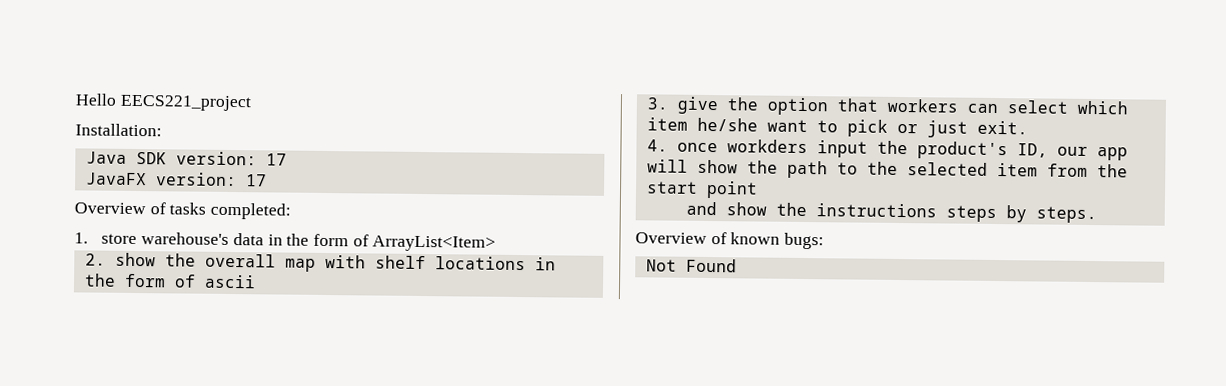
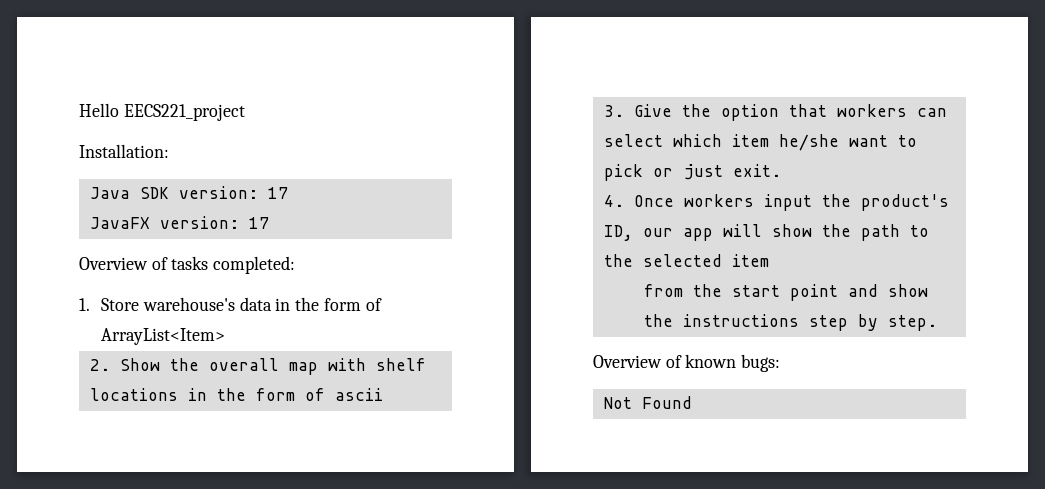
- 1. store warehouse's data in the form of ArrayList<Item>
+ 1. Store warehouse's data in the form of ArrayList<Item>
- 2. show the overall map with shelf locations in the form of ascii
+ 2. Show the overall map with shelf locations in the form of ascii
- 3. give the option that workers can select which item he/she want to pick or just exit.
+ 3. Give the option that workers can select which item he/she want to pick or just exit.
- 4. once workders input the product's ID, our app will show the path to the selected item from the start point
- and show the instructions steps by steps.
+ 4. Once workers input the product's ID, our app will show the path to the selected item
+ from the start point and show the instructions step by step.

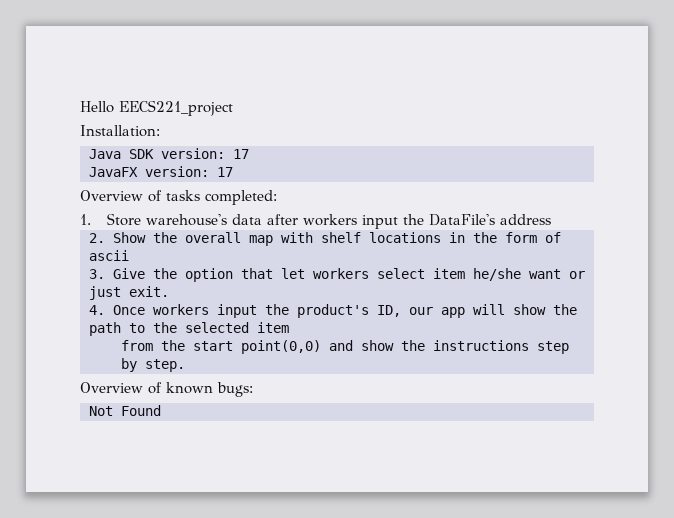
- 1. Store warehouse's data in the form of ArrayList<Item>
+ 1. Store warehouse's data after workers input the DataFile's address
- 3. Give the option that workers can select which item he/she want to pick or just exit.
+ 3. Give the option that let workers select item he/she want or just exit.
- from the start point and show the instructions step by step.
+ from the start point(0,0) and show the instructions step by step.

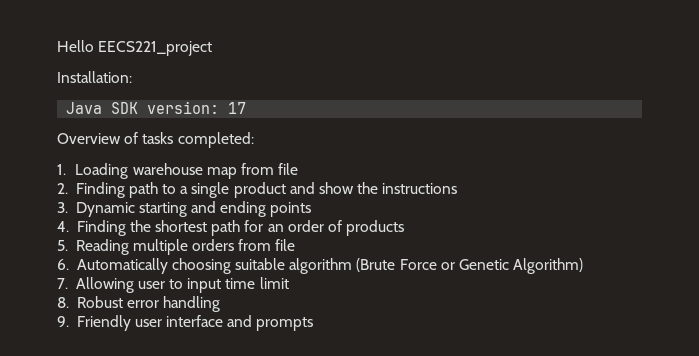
- JavaFX version: 17
- 1. Store warehouse's data after workers input the DataFile's address
- 2. Show the overall map with shelf locations in the form of ascii
- 3. Give the option that let workers select item he/she want or just exit.
- 4. Once workers input the product's ID, our app will show the path to the selected item
- from the start point(0,0) and show the instructions step by step.
- Overview of known bugs:
- Not Found
+ 1. Loading warehouse map from file
+ 2. Finding path to a single product and show the instructions
+ 3. Dynamic starting and ending points
+ 4. Finding the shortest path for an order of products
+ 5. Reading multiple orders from file
+ 6. Automatically choosing suitable algorithm (Brute Force or Genetic Algorithm)
+ 7. Allowing user to input time limit
+ 8. Robust error handling
+ 9. Friendly user interface and prompts

